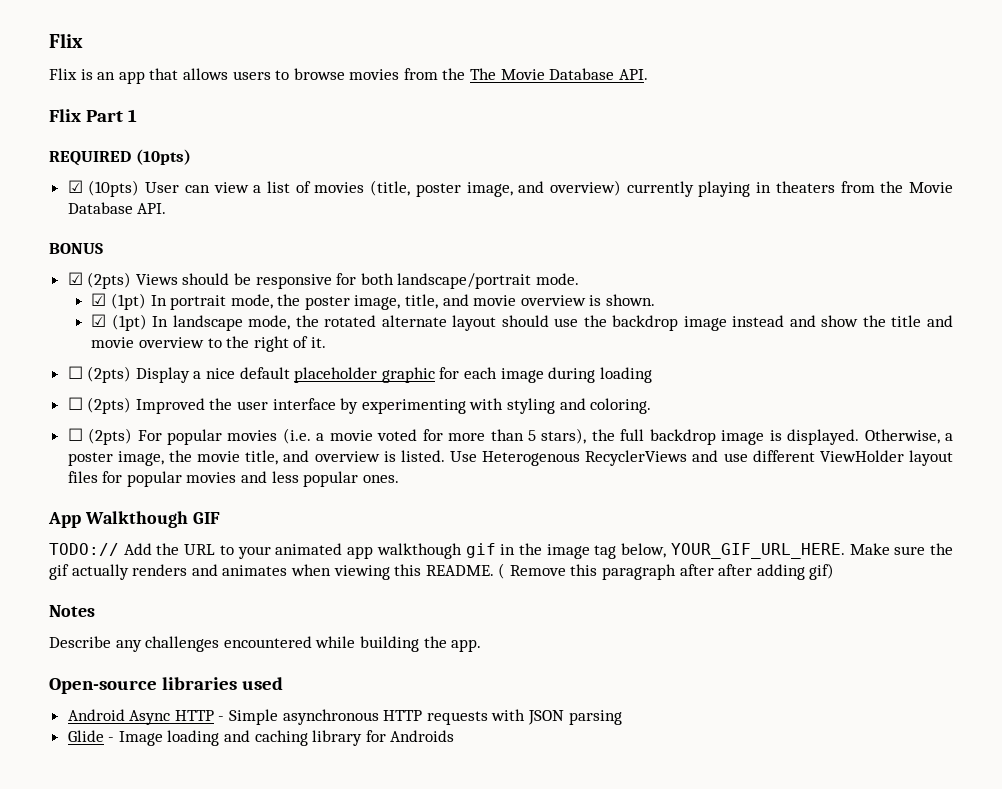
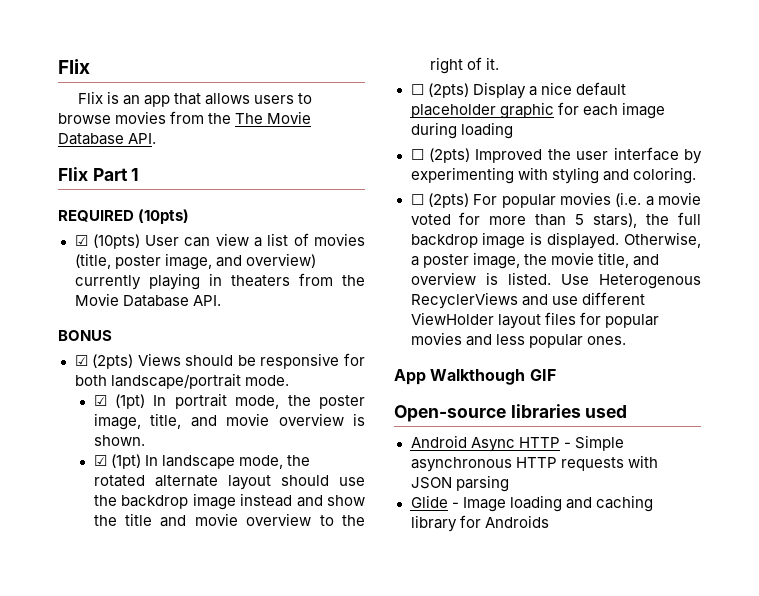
- TODO:// Add the URL to your animated app walkthough gif in the image tag below, YOUR_GIF_URL_HERE. Make sure the gif actually renders and animates when viewing this README. ( Remove this paragraph after after adding gif)
- Notes
- Describe any challenges encountered while building the app.

